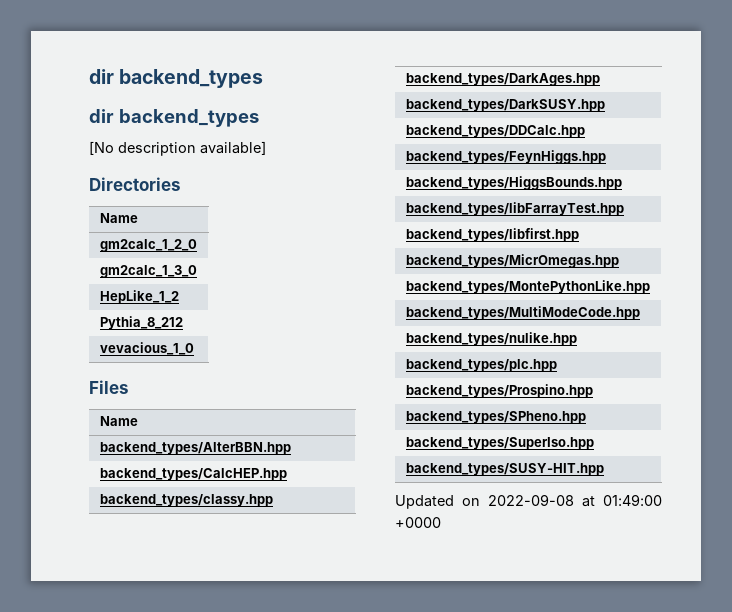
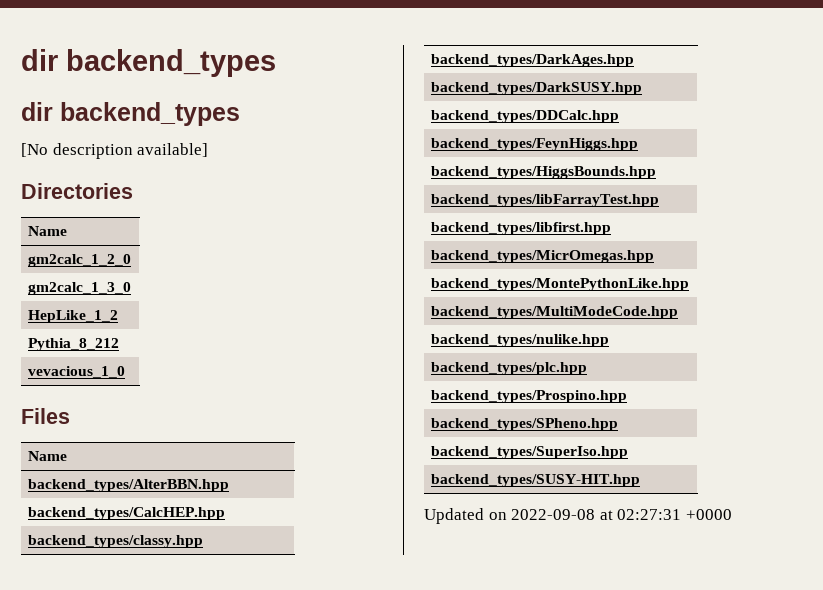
- Updated on 2022-09-08 at 01:49:00 +0000
+ Updated on 2022-09-08 at 02:27:31 +0000

